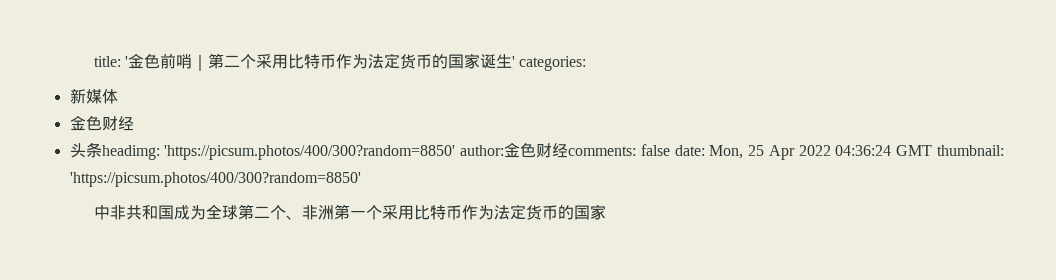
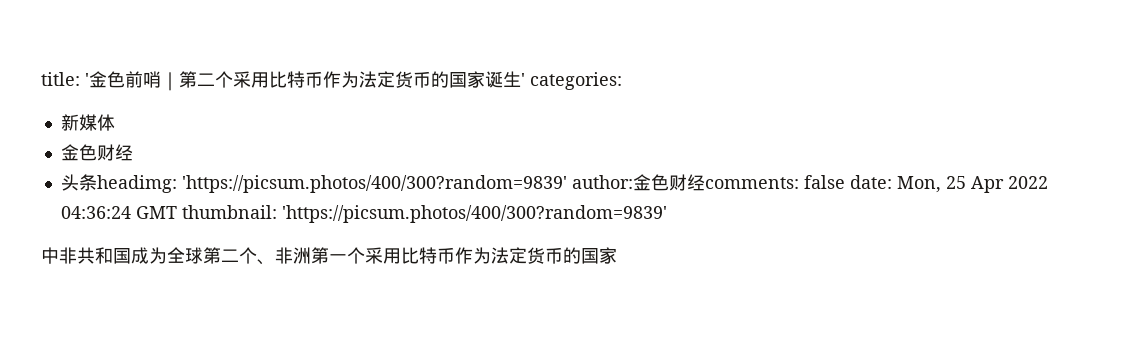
- 头条headimg: 'https://picsum.photos/400/300?random=8850' author:金色财经comments: false date: Mon, 25 Apr 2022 04:36:24 GMT thumbnail: 'https://picsum.photos/400/300?random=8850'
+ 头条headimg: 'https://picsum.photos/400/300?random=9839' author:金色财经comments: false date: Mon, 25 Apr 2022 04:36:24 GMT thumbnail: 'https://picsum.photos/400/300?random=9839'

